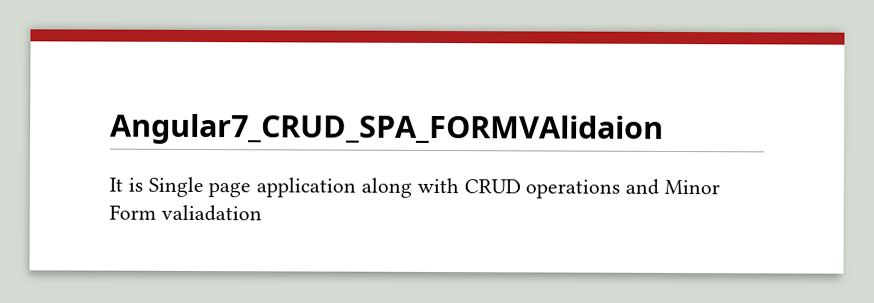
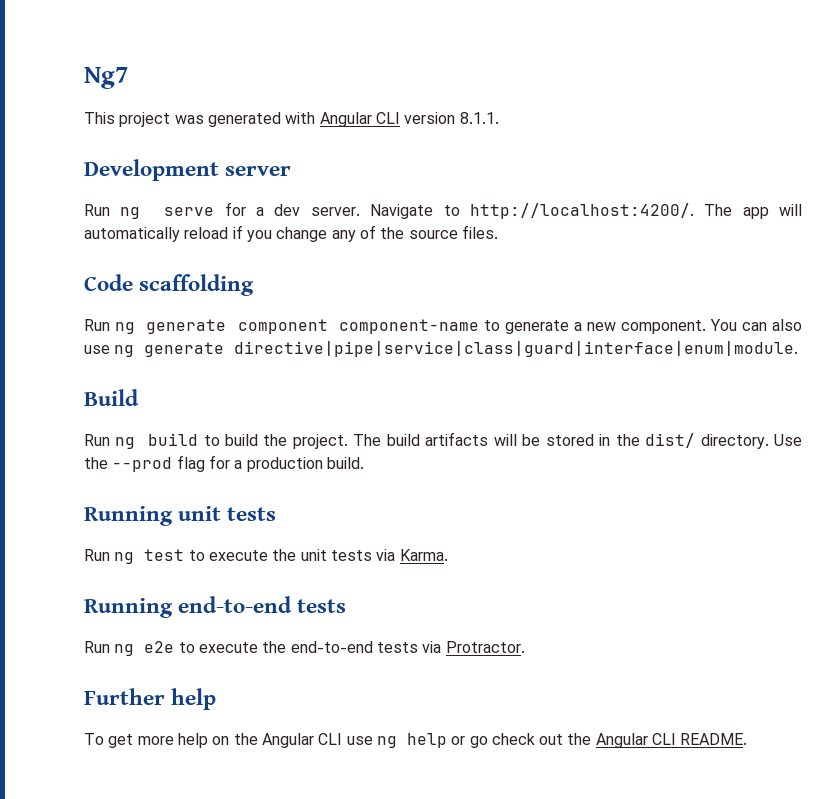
- Angular7_CRUD_SPA_FORMVAlidaion
- It is Single page application along with CRUD operations and Minor Form valiadation
+ Ng7
+ This project was generated with Angular CLI version 8.1.1.
+ Development server
+ Run ng serve for a dev server. Navigate to http://localhost:4200/. The app will automatically reload if you change any of the source files.
+ Code scaffolding
+ Run ng generate component component-name to generate a new component. You can also use ng generate directive|pipe|service|class|guard|interface|enum|module.
+ Build
+ Run ng build to build the project. The build artifacts will be stored in the dist/ directory. Use the --prod flag for a production build.
+ Running unit tests
+ Run ng test to execute the unit tests via Karma.
+ Running end-to-end tests
+ Run ng e2e to execute the end-to-end tests via Protractor.
+ Further help
+ To get more help on the Angular CLI use ng help or go check out the Angular CLI README.

